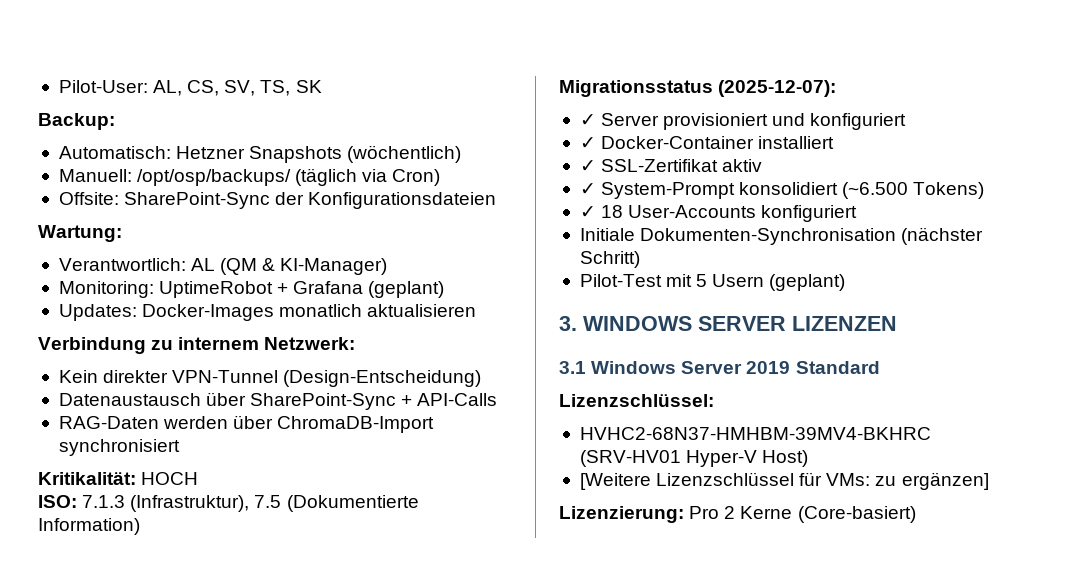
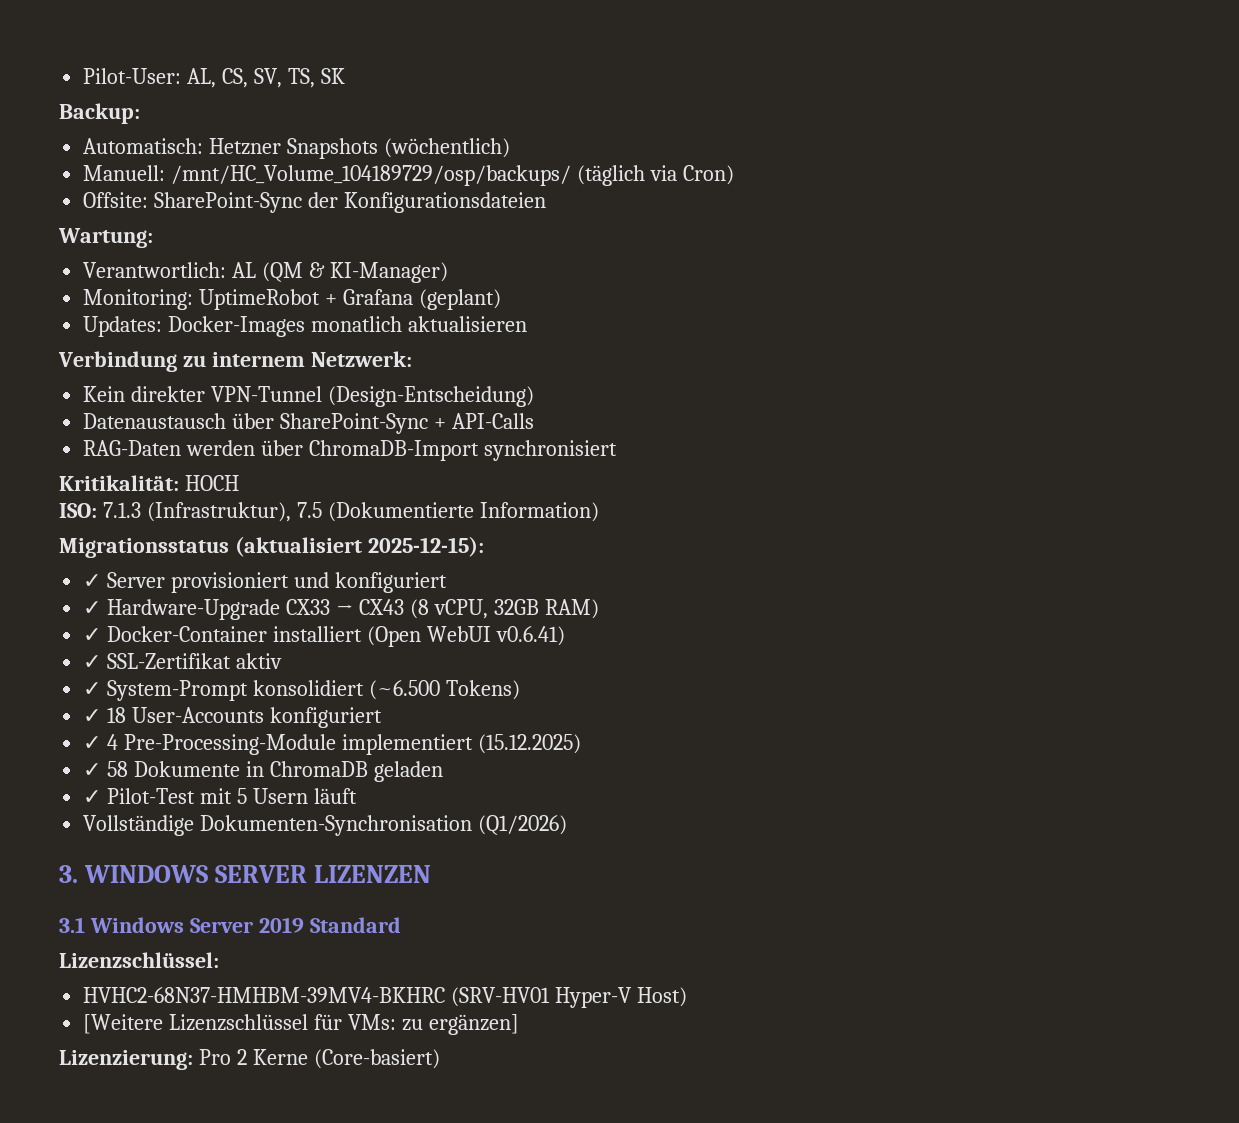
- Manuell: /opt/osp/backups/ (täglich via Cron)
+ Manuell: /mnt/HC_Volume_104189729/osp/backups/ (täglich via Cron)
- Migrationsstatus (2025-12-07):
+ Migrationsstatus (aktualisiert 2025-12-15):
+ ✓ Hardware-Upgrade CX33 → CX43 (8 vCPU, 32GB RAM)
- ✓ Docker-Container installiert
+ ✓ Docker-Container installiert (Open WebUI v0.6.41)
- Initiale Dokumenten-Synchronisation (nächster Schritt)
- Pilot-Test mit 5 Usern (geplant)
+ ✓ 4 Pre-Processing-Module implementiert (15.12.2025)
+ ✓ 58 Dokumente in ChromaDB geladen
+ ✓ Pilot-Test mit 5 Usern läuft
+ Vollständige Dokumenten-Synchronisation (Q1/2026)

